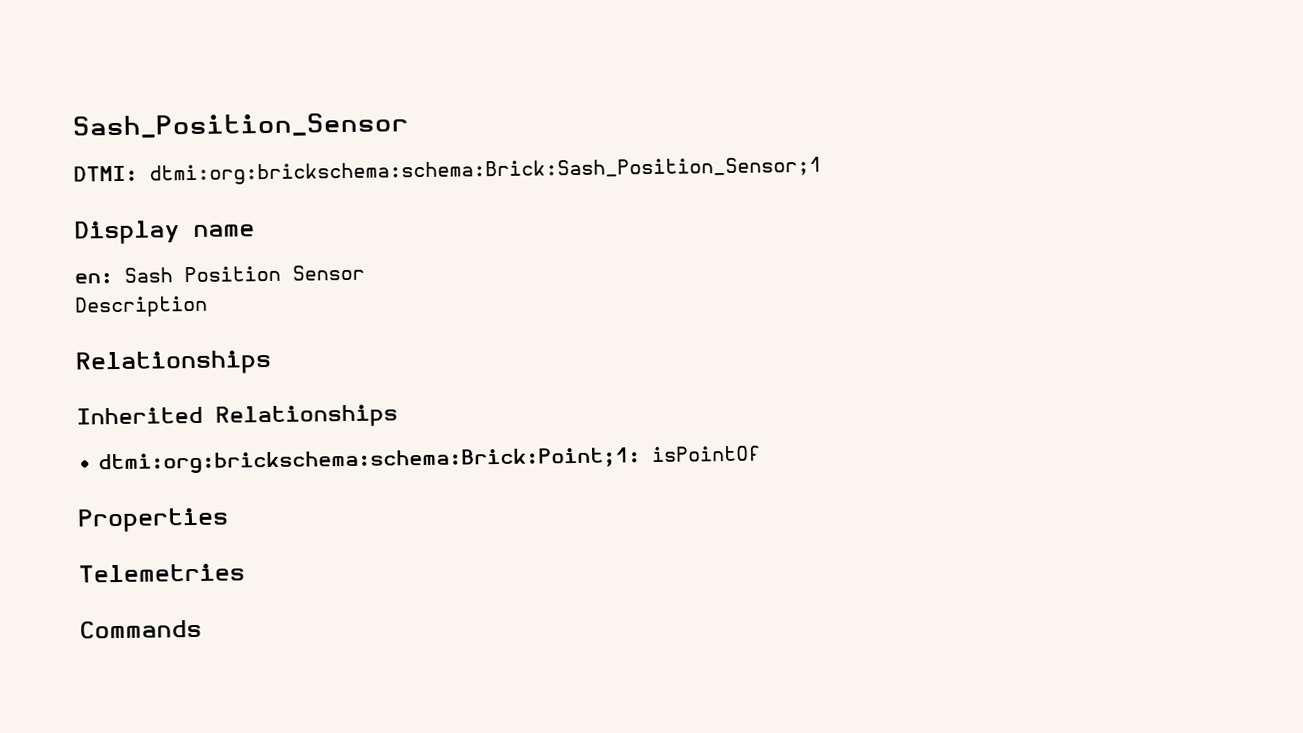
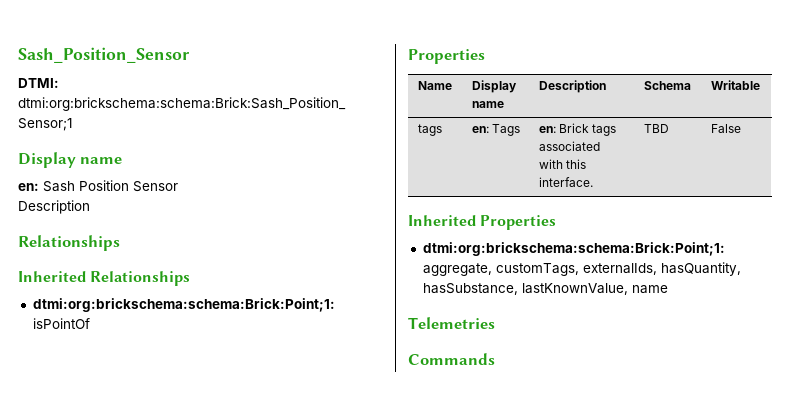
+ Name | Display name | Description | Schema | Writable
+ tags | en: Tags | en: Brick tags associated with this interface. | TBD | False
+ Inherited Properties
+ dtmi:org:brickschema:schema:Brick:Point;1: aggregate, customTags, externalIds, hasQuantity, hasSubstance, lastKnownValue, name

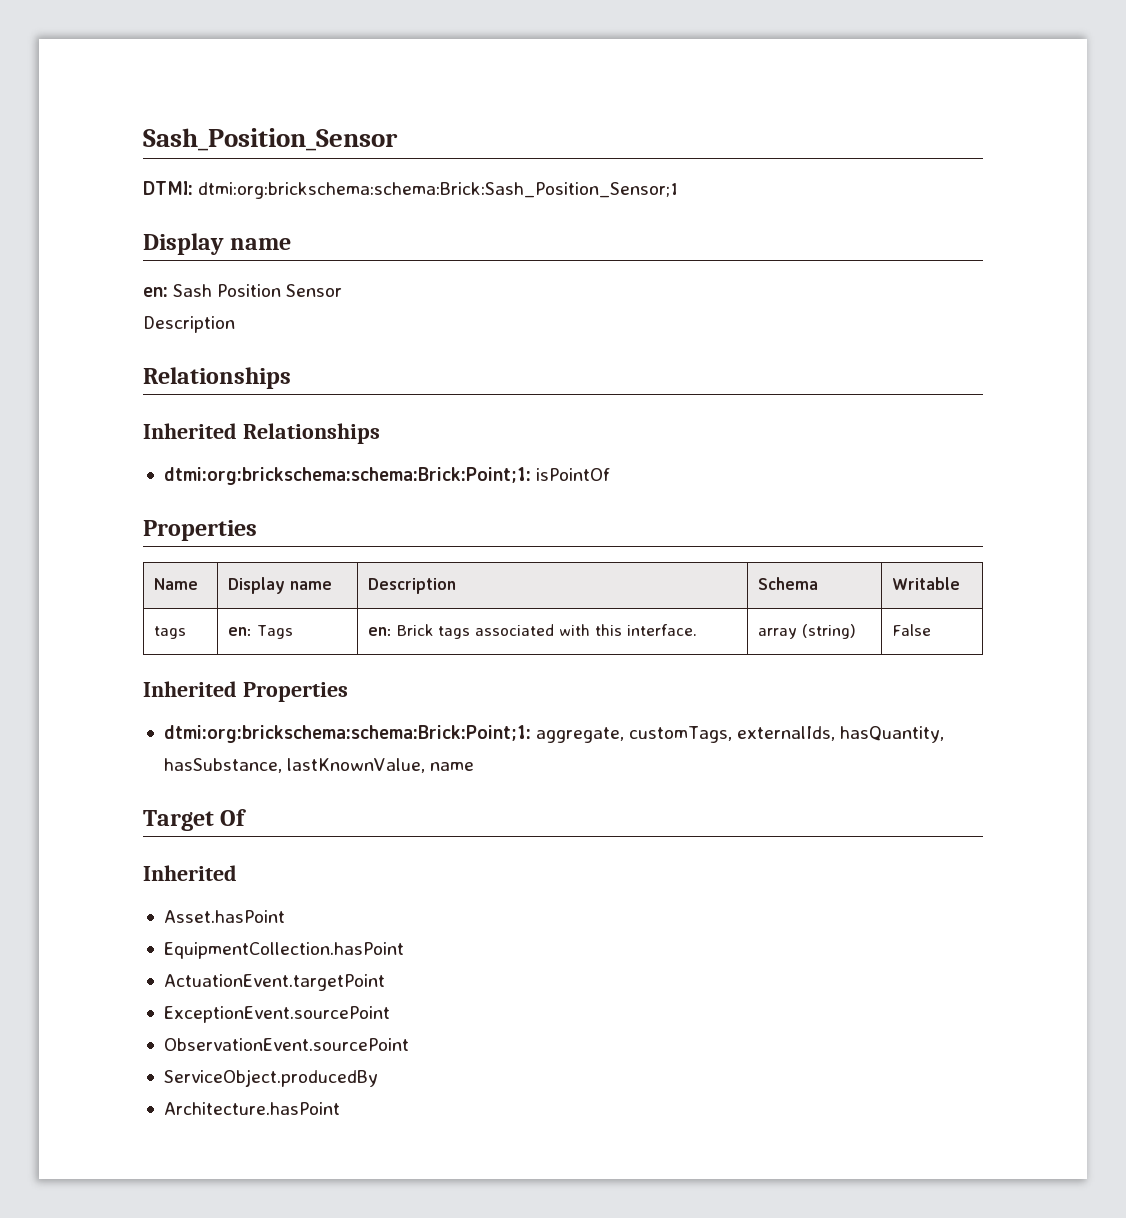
- tags | en: Tags | en: Brick tags associated with this interface. | TBD | False
+ tags | en: Tags | en: Brick tags associated with this interface. | array (string) | False
- Telemetries
- Commands
+ Target Of
+ Inherited
+ Asset.hasPoint
+ EquipmentCollection.hasPoint
+ ActuationEvent.targetPoint
+ ExceptionEvent.sourcePoint
+ ObservationEvent.sourcePoint
+ ServiceObject.producedBy
+ Architecture.hasPoint

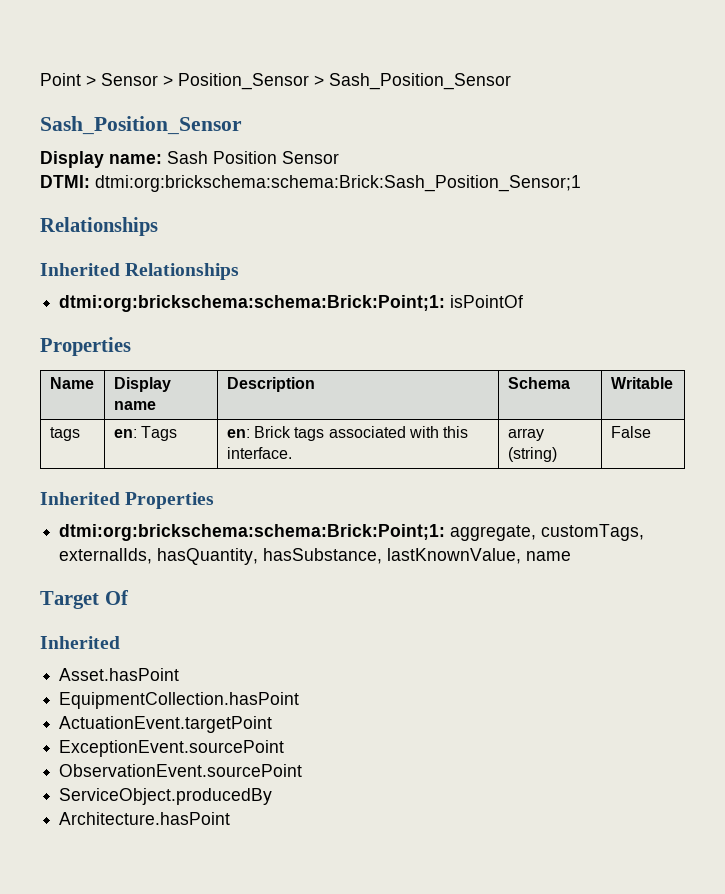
+ Point > Sensor > Position_Sensor > Sash_Position_Sensor
  Sash_Position_Sensor
+ Display name: Sash Position Sensor
  DTMI: dtmi:org:brickschema:schema:Brick:Sash_Position_Sensor;1
- Display name
- en: Sash Position Sensor
- Description

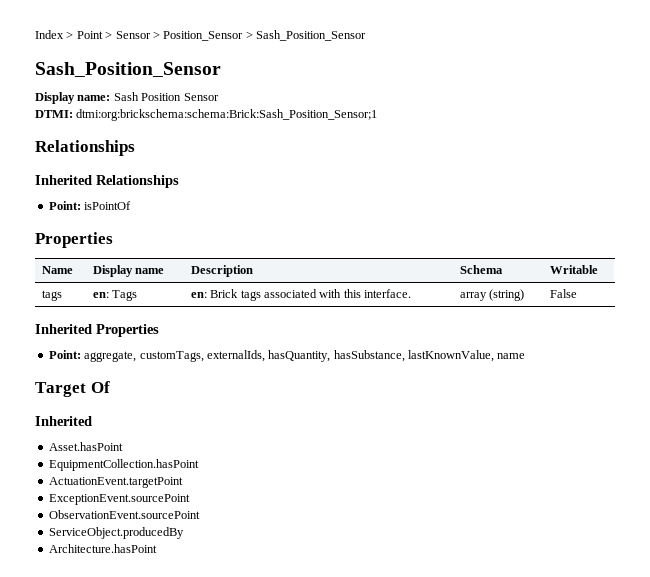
- Point > Sensor > Position_Sensor > Sash_Position_Sensor
+ Index > Point > Sensor > Position_Sensor > Sash_Position_Sensor
- dtmi:org:brickschema:schema:Brick:Point;1: isPointOf
+ Point: isPointOf
- dtmi:org:brickschema:schema:Brick:Point;1: aggregate, customTags, externalIds, hasQuantity, hasSubstance, lastKnownValue, name
+ Point: aggregate, customTags, externalIds, hasQuantity, hasSubstance, lastKnownValue, name

